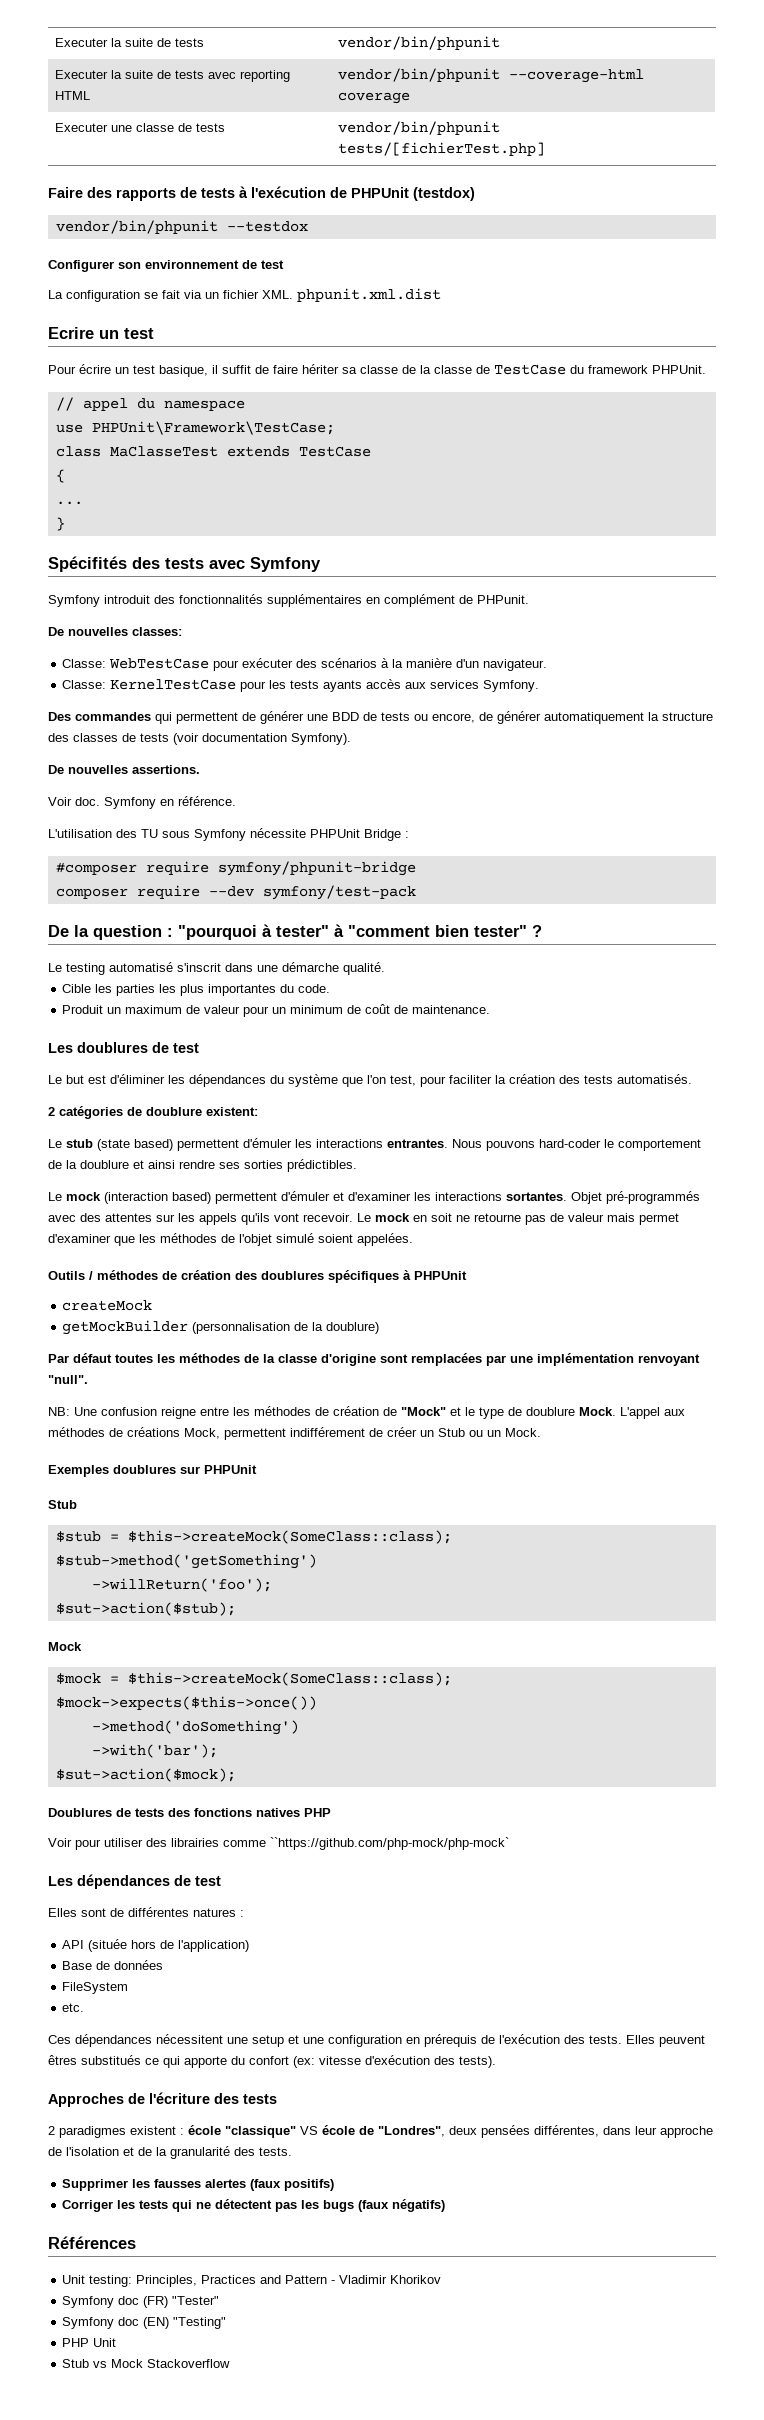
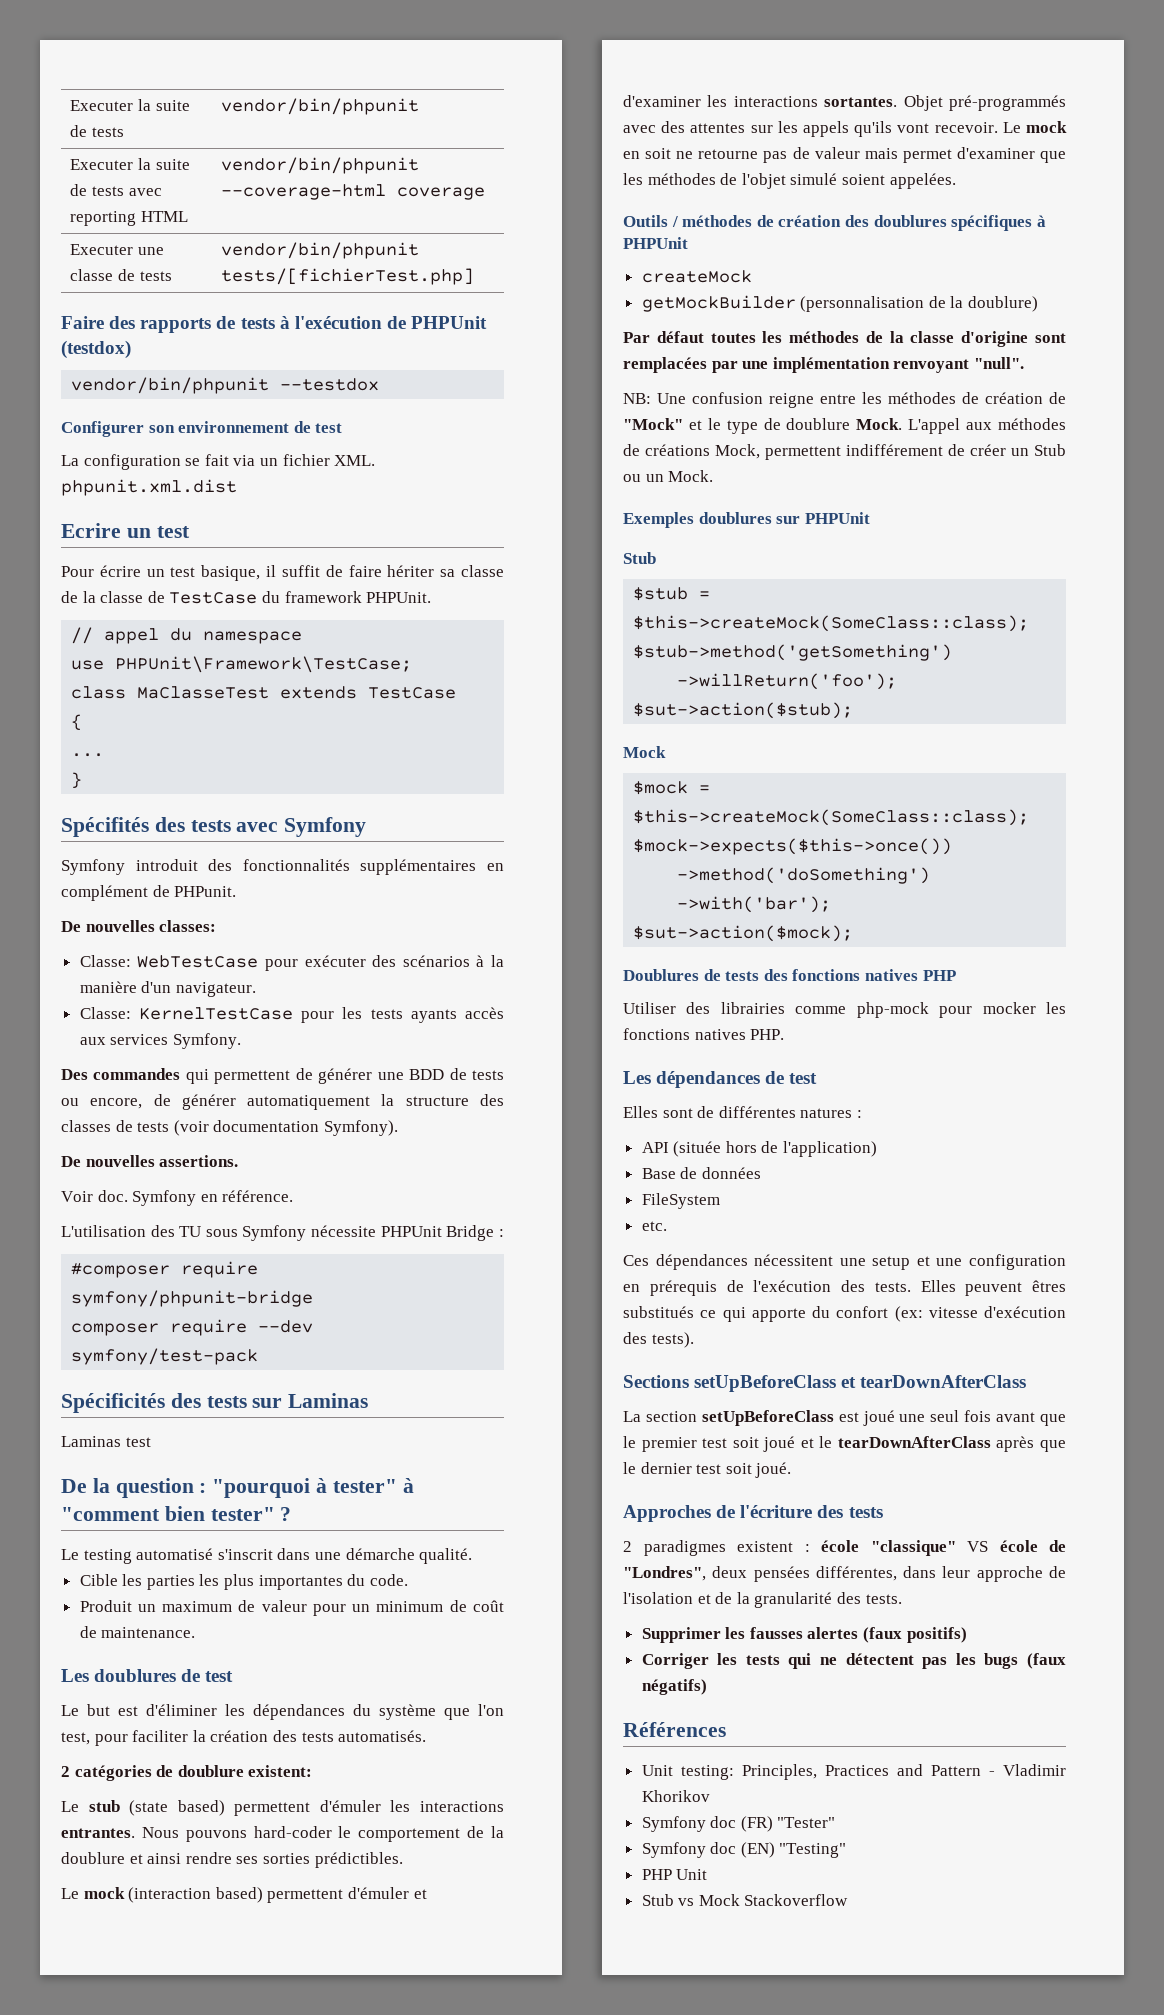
+ Spécificités des tests sur Laminas
+ Laminas test
- Voir pour utiliser des librairies comme ``https://github.com/php-mock/php-mock`
+ Utiliser des librairies comme php-mock pour mocker les fonctions natives PHP.
+ Sections setUpBeforeClass et tearDownAfterClass
+ La section setUpBeforeClass est joué une seul fois avant que le premier test soit joué et le tearDownAfterClass après que le dernier test soit joué.

